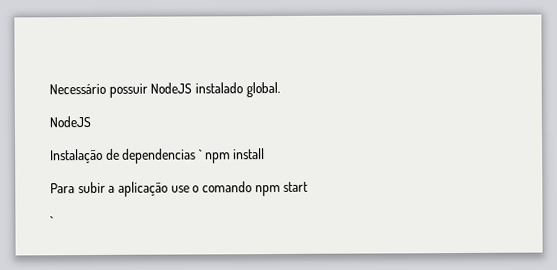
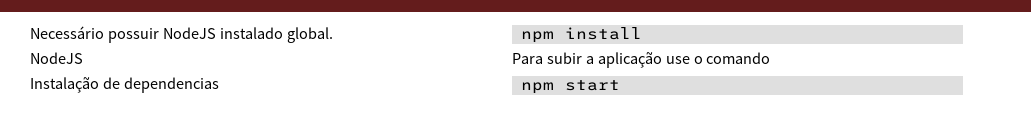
- Instalação de dependencias ` npm install
+ Instalação de dependencias
+ npm install
- Para subir a aplicação use o comando npm start
- `
+ Para subir a aplicação use o comando
+ npm start

